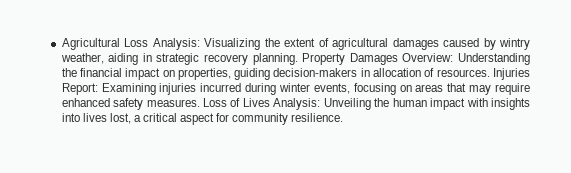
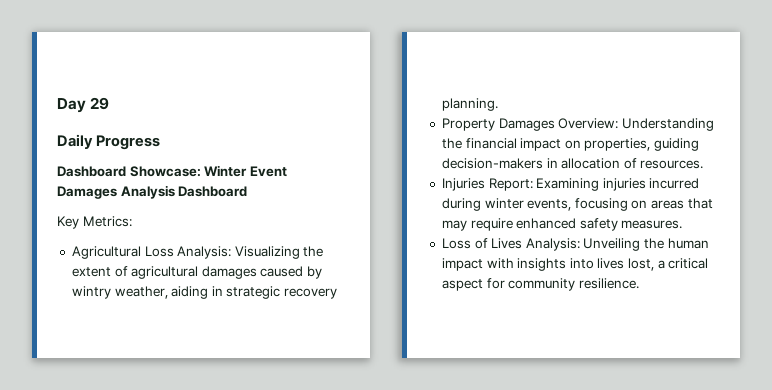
+ Day 29
+ Daily Progress
+ Dashboard Showcase: Winter Event Damages Analysis Dashboard
+ Key Metrics:
- Visualizing the extent of agricultural damages caused by wintry weather, aiding in strategic recovery planning. Property Damages Overview:
+ Visualizing the extent of agricultural damages caused by wintry weather, aiding in strategic recovery planning.
+ Property Damages Overview:
- Understanding the financial impact on properties, guiding decision-makers in allocation of resources. Injuries Report:
+ Understanding the financial impact on properties, guiding decision-makers in allocation of resources.
+ Injuries Report:
- Examining injuries incurred during winter events, focusing on areas that may require enhanced safety measures. Loss of Lives Analysis:
+ Examining injuries incurred during winter events, focusing on areas that may require enhanced safety measures.
+ Loss of Lives Analysis:

